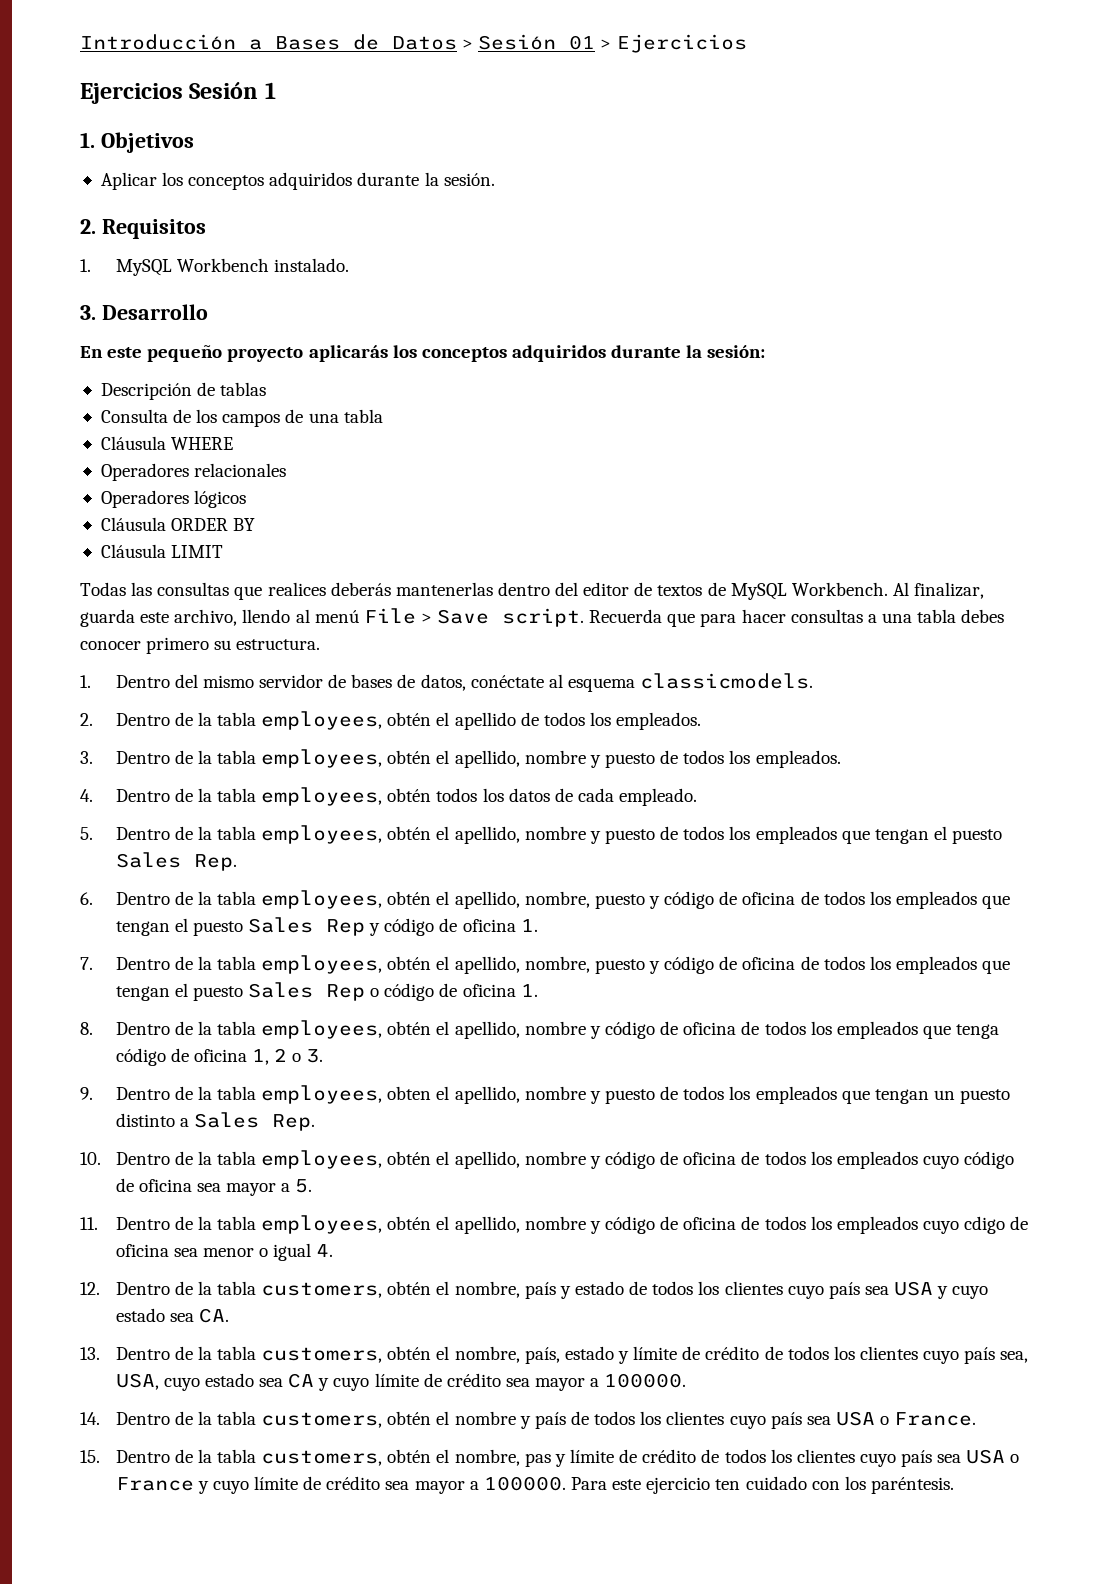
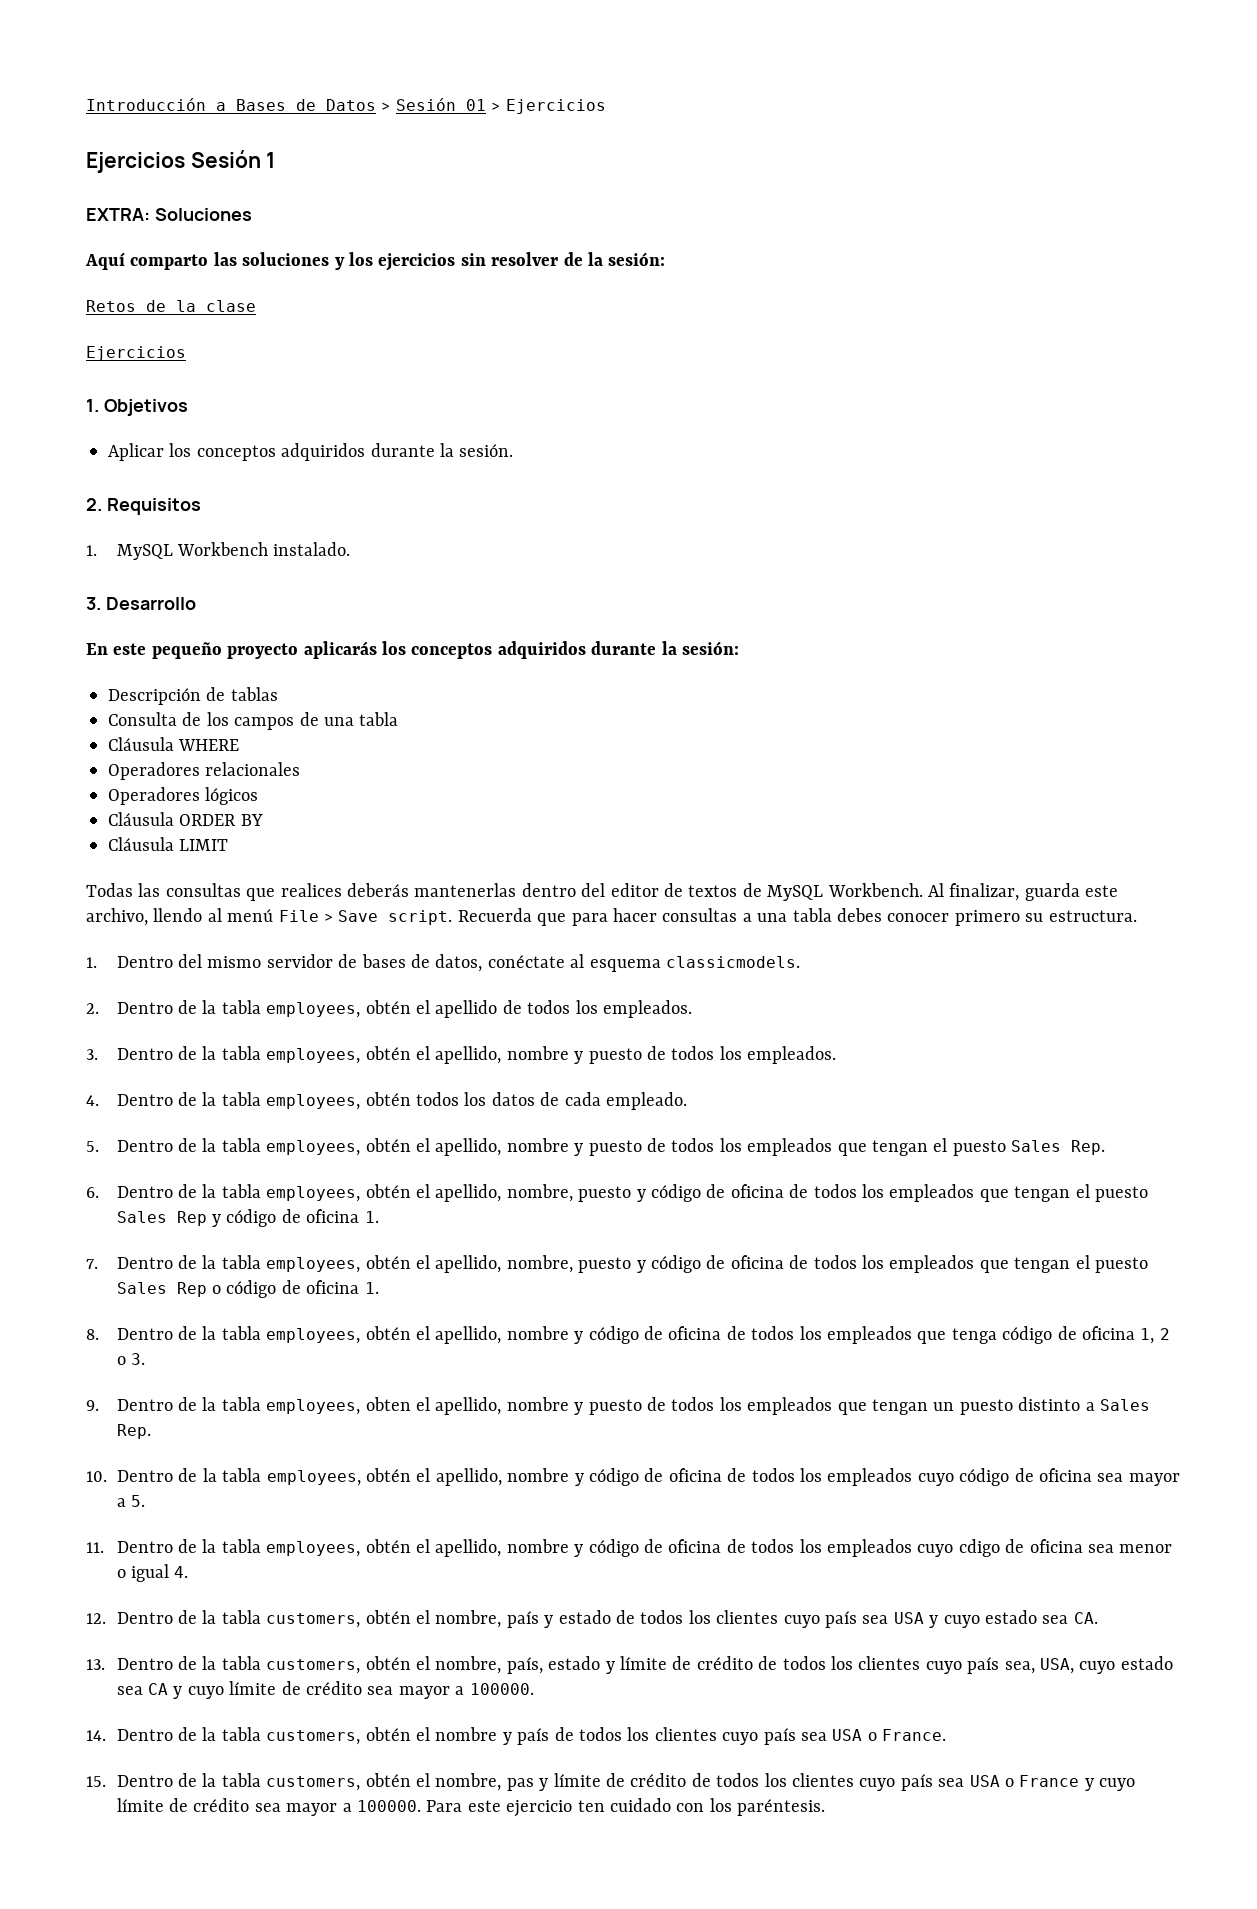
+ EXTRA: Soluciones
+ Aquí comparto las soluciones y los ejercicios sin resolver de la sesión:
+ Retos de la clase
+ Ejercicios

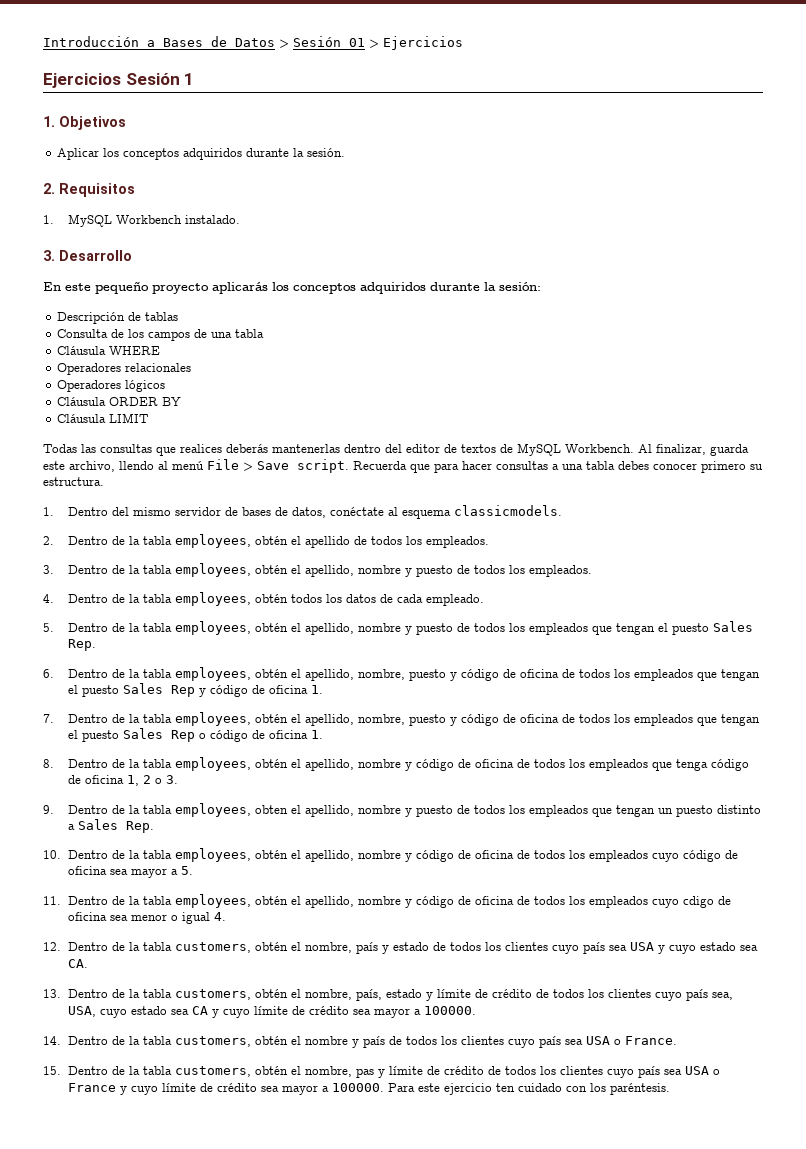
- EXTRA: Soluciones
- Aquí comparto las soluciones y los ejercicios sin resolver de la sesión:
- Retos de la clase
- Ejercicios

